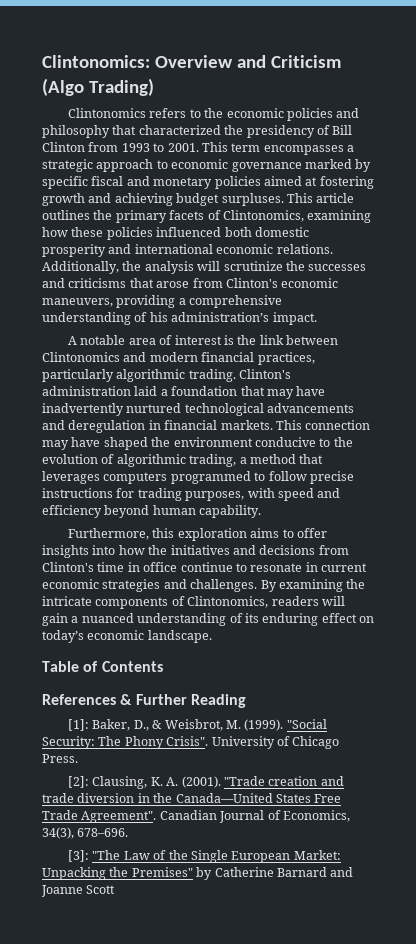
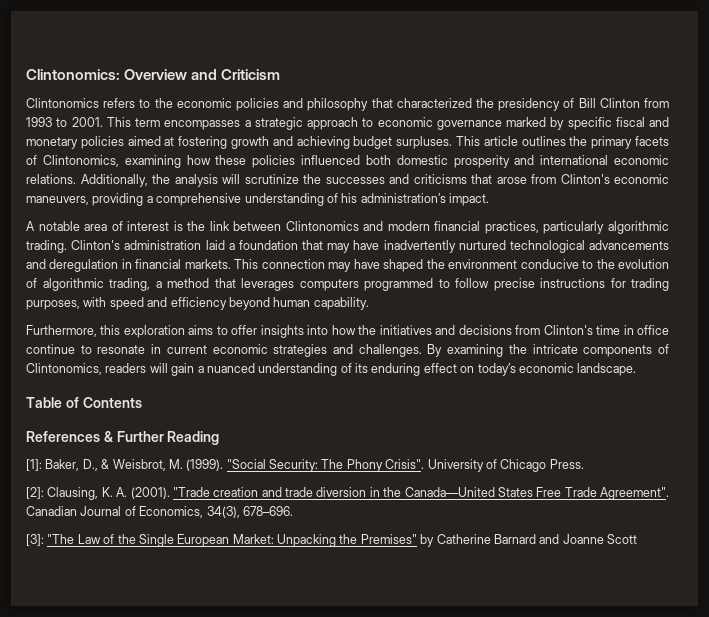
- Clintonomics: Overview and Criticism (Algo Trading)
+ Clintonomics: Overview and Criticism

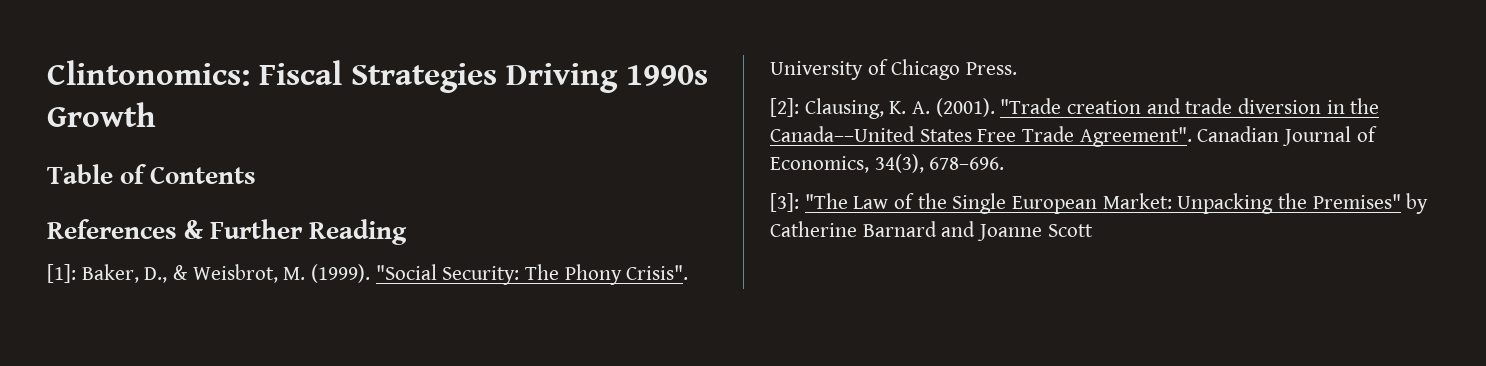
- Clintonomics: Overview and Criticism
- Clintonomics refers to the economic policies and philosophy that characterized the presidency of Bill Clinton from 1993 to 2001. This term encompasses a strategic approach to economic governance marked by specific fiscal and monetary policies aimed at fostering growth and achieving budget surpluses. This article outlines the primary facets of Clintonomics, examining how these policies influenced both domestic prosperity and international economic relations. Additionally, the analysis will scrutinize the successes and criticisms that arose from Clinton's economic maneuvers, providing a comprehensive understanding of his administration’s impact.
- A notable area of interest is the link between Clintonomics and modern financial practices, particularly algorithmic trading. Clinton's administration laid a foundation that may have inadvertently nurtured technological advancements and deregulation in financial markets. This connection may have shaped the environment conducive to the evolution of algorithmic trading, a method that leverages computers programmed to follow precise instructions for trading purposes, with speed and efficiency beyond human capability.
- Furthermore, this exploration aims to offer insights into how the initiatives and decisions from Clinton's time in office continue to resonate in current economic strategies and challenges. By examining the intricate components of Clintonomics, readers will gain a nuanced understanding of its enduring effect on today’s economic landscape.
+ Clintonomics: Fiscal Strategies Driving 1990s Growth

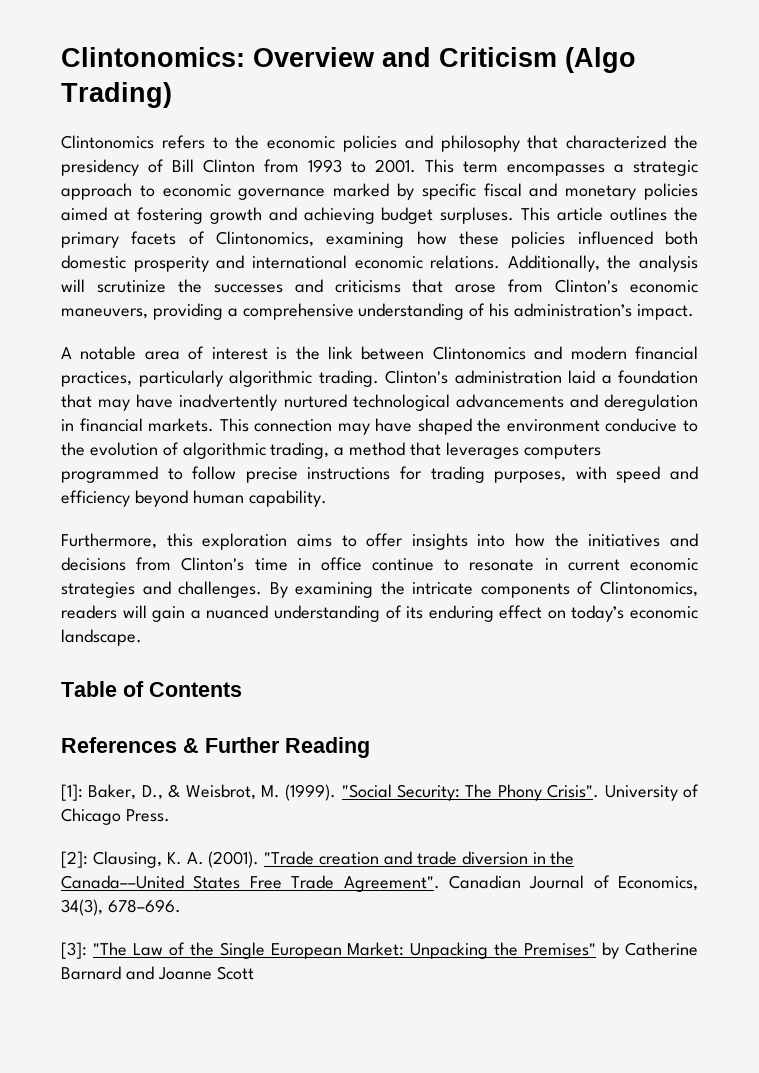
- Clintonomics: Fiscal Strategies Driving 1990s Growth
+ Clintonomics: Overview and Criticism (Algo Trading)
+ Clintonomics refers to the economic policies and philosophy that characterized the presidency of Bill Clinton from 1993 to 2001. This term encompasses a strategic approach to economic governance marked by specific fiscal and monetary policies aimed at fostering growth and achieving budget surpluses. This article outlines the primary facets of Clintonomics, examining how these policies influenced both domestic prosperity and international economic relations. Additionally, the analysis will scrutinize the successes and criticisms that arose from Clinton's economic maneuvers, providing a comprehensive understanding of his administration’s impact.
+ A notable area of interest is the link between Clintonomics and modern financial practices, particularly algorithmic trading. Clinton's administration laid a foundation that may have inadvertently nurtured technological advancements and deregulation in financial markets. This connection may have shaped the environment conducive to the evolution of algorithmic trading, a method that leverages computers programmed to follow precise instructions for trading purposes, with speed and efficiency beyond human capability.
+ Furthermore, this exploration aims to offer insights into how the initiatives and decisions from Clinton's time in office continue to resonate in current economic strategies and challenges. By examining the intricate components of Clintonomics, readers will gain a nuanced understanding of its enduring effect on today’s economic landscape.

